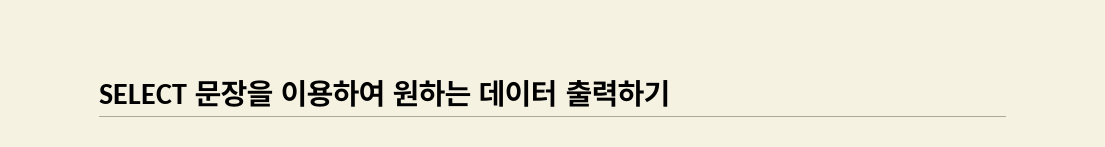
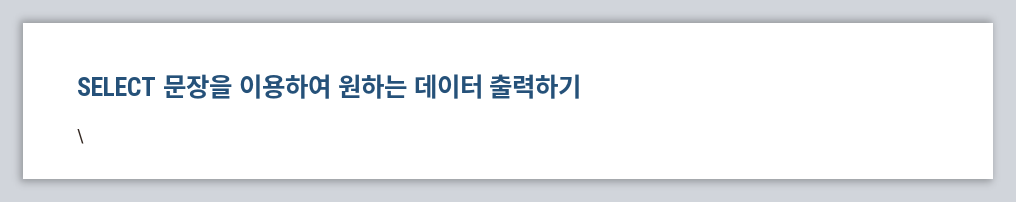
+ \

